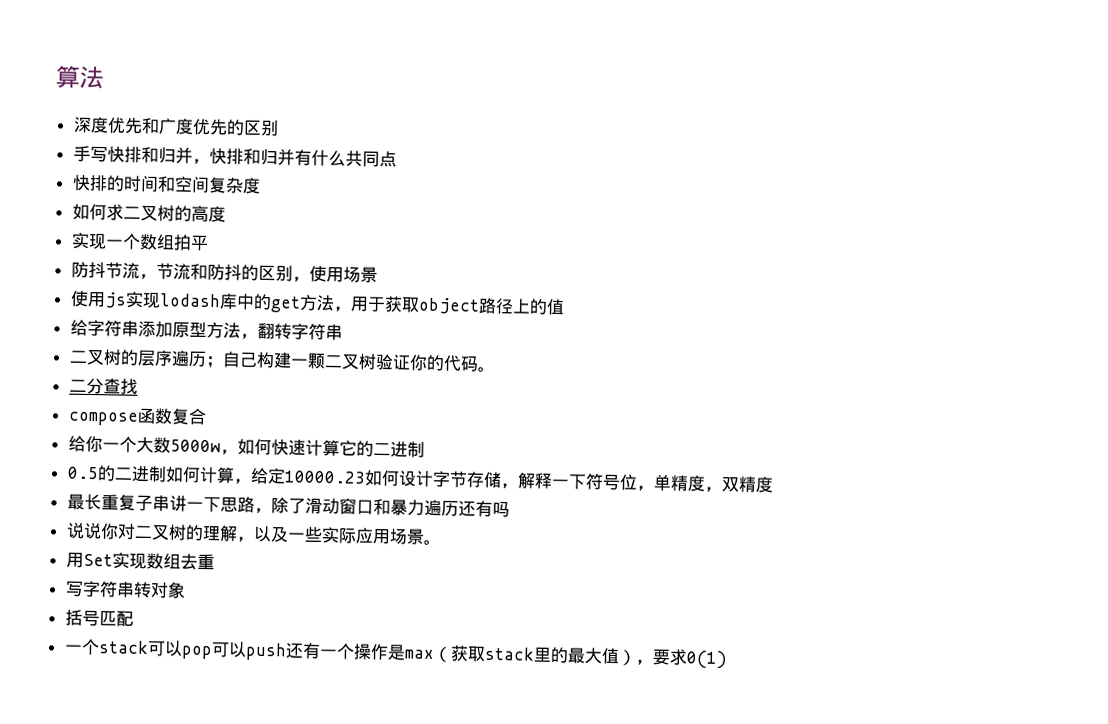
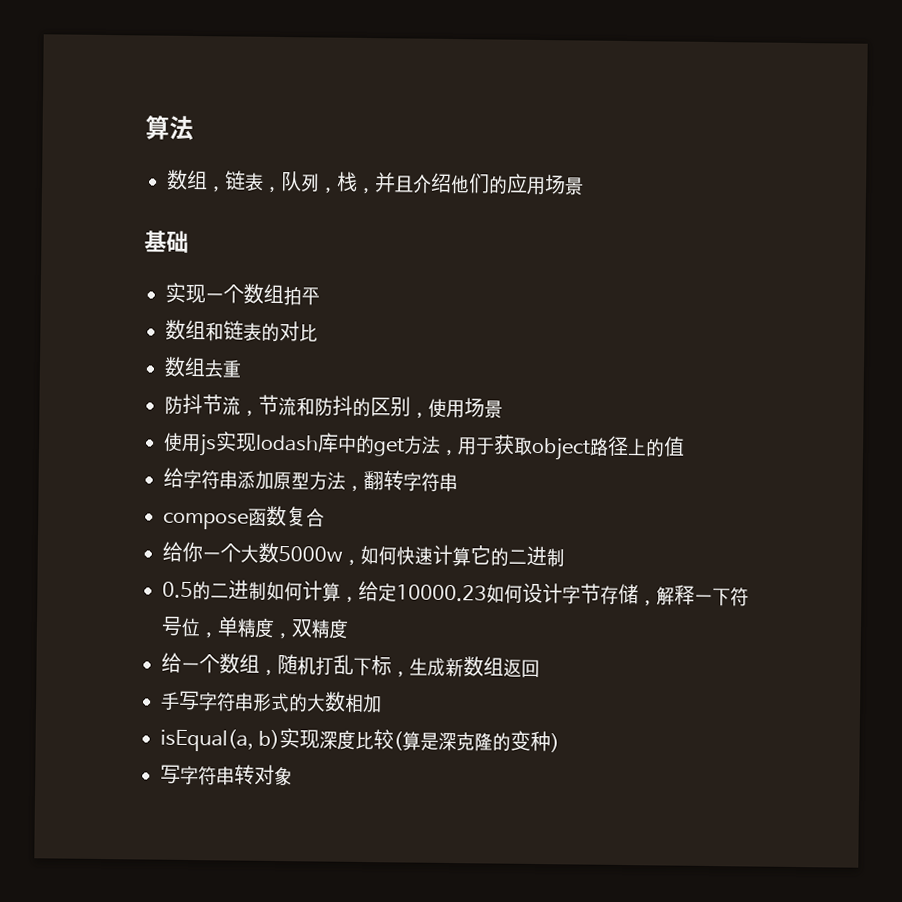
- 深度优先和广度优先的区别
- 手写快排和归并，快排和归并有什么共同点
- 快排的时间和空间复杂度
- 如何求二叉树的高度
+ 数组，链表，队列，栈，并且介绍他们的应用场景
+ 基础
  实现一个数组拍平
+ 数组和链表的对比
+ 数组去重
- 二叉树的层序遍历；自己构建一颗二叉树验证你的代码。
- 二分查找
- 最长重复子串讲一下思路，除了滑动窗口和暴力遍历还有吗
- 说说你对二叉树的理解，以及一些实际应用场景。
- 用Set实现数组去重
+ 给一个数组，随机打乱下标，生成新数组返回
+ 手写字符串形式的大数相加
+ isEqual(a, b)实现深度比较(算是深克隆的变种)
  写字符串转对象
- 括号匹配
- 一个stack可以pop可以push还有一个操作是max（获取stack里的最大值），要求0(1)

